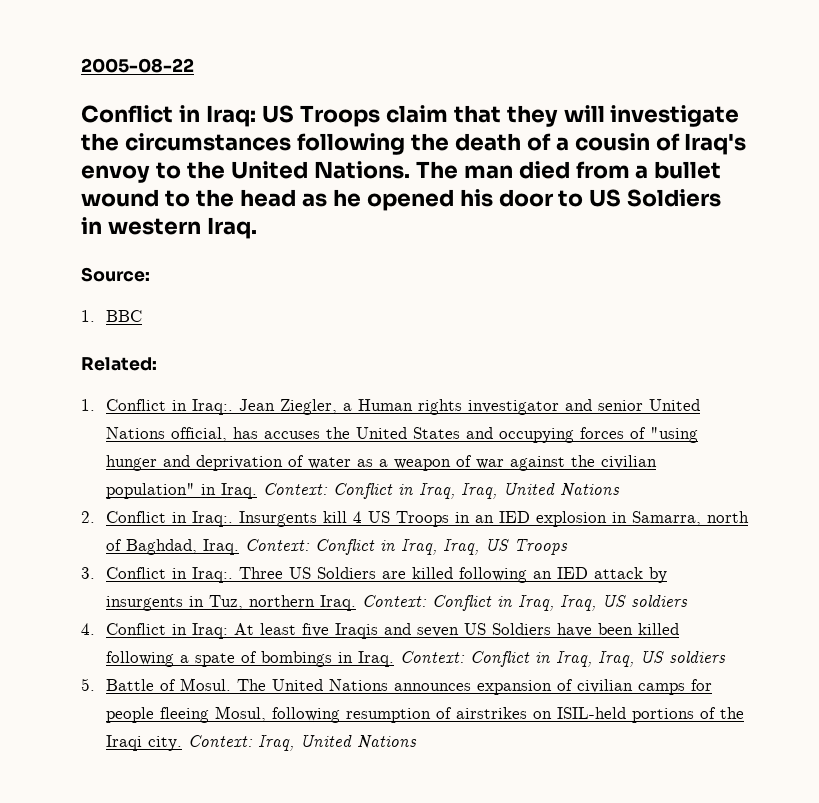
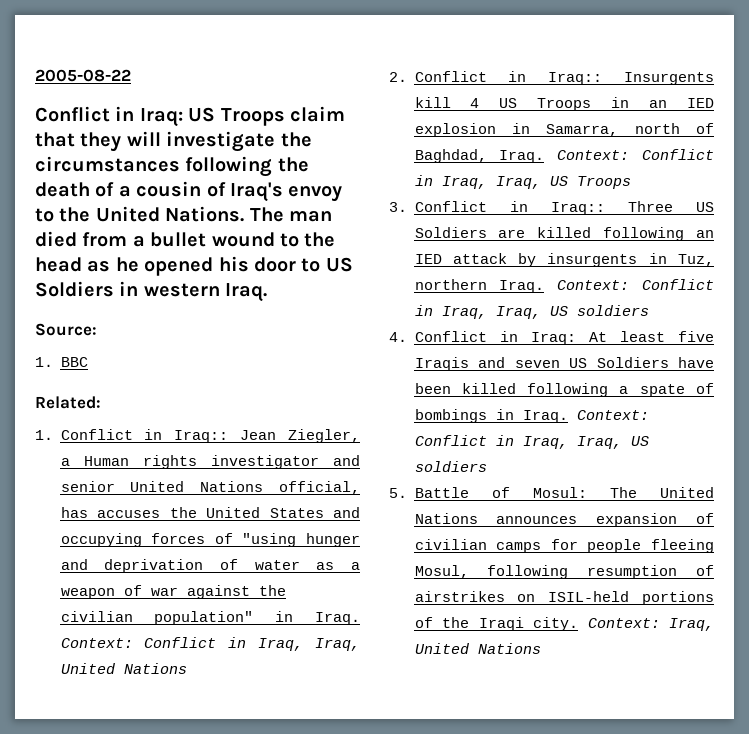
- 1. Conflict in Iraq:. Jean Ziegler, a Human rights investigator and senior United Nations official, has accuses the United States and occupying forces of "using hunger and deprivation of water as a weapon of war against the civilian population" in Iraq.
+ 1. Conflict in Iraq:: Jean Ziegler, a Human rights investigator and senior United Nations official, has accuses the United States and occupying forces of "using hunger and deprivation of water as a weapon of war against the civilian population" in Iraq.
- 2. Conflict in Iraq:. Insurgents kill 4 US Troops in an IED explosion in Samarra, north of Baghdad, Iraq.
+ 2. Conflict in Iraq:: Insurgents kill 4 US Troops in an IED explosion in Samarra, north of Baghdad, Iraq.
- 3. Conflict in Iraq:. Three US Soldiers are killed following an IED attack by insurgents in Tuz, northern Iraq.
+ 3. Conflict in Iraq:: Three US Soldiers are killed following an IED attack by insurgents in Tuz, northern Iraq.
- 5. Battle of Mosul. The United Nations announces expansion of civilian camps for people fleeing Mosul, following resumption of airstrikes on ISIL-held portions of the Iraqi city.
+ 5. Battle of Mosul: The United Nations announces expansion of civilian camps for people fleeing Mosul, following resumption of airstrikes on ISIL-held portions of the Iraqi city.

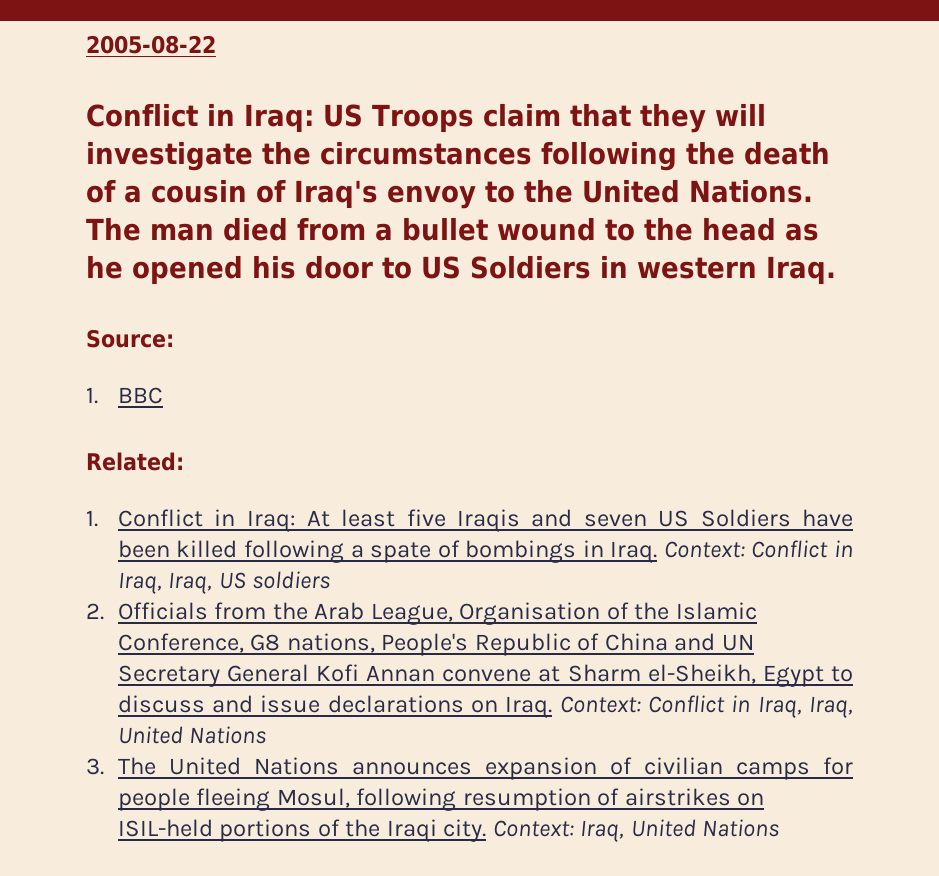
- 1. Conflict in Iraq:: Jean Ziegler, a Human rights investigator and senior United Nations official, has accuses the United States and occupying forces of "using hunger and deprivation of water as a weapon of war against the civilian population" in Iraq. Context: Conflict in Iraq, Iraq, United Nations
- 2. Conflict in Iraq:: Insurgents kill 4 US Troops in an IED explosion in Samarra, north of Baghdad, Iraq. Context: Conflict in Iraq, Iraq, US Troops
- 3. Conflict in Iraq:: Three US Soldiers are killed following an IED attack by insurgents in Tuz, northern Iraq. Context: Conflict in Iraq, Iraq, US soldiers
- 4. Conflict in Iraq: At least five Iraqis and seven US Soldiers have been killed following a spate of bombings in Iraq.
+ 1. Conflict in Iraq: At least five Iraqis and seven US Soldiers have been killed following a spate of bombings in Iraq.
- 5. Battle of Mosul: The United Nations announces expansion of civilian camps for people fleeing Mosul, following resumption of airstrikes on ISIL-held portions of the Iraqi city.
+ 2. Officials from the Arab League, Organisation of the Islamic Conference, G8 nations, People's Republic of China and UN Secretary General Kofi Annan convene at Sharm el-Sheikh, Egypt to discuss and issue declarations on Iraq. Context: Conflict in Iraq, Iraq, United Nations
+ 3. The United Nations announces expansion of civilian camps for people fleeing Mosul, following resumption of airstrikes on ISIL-held portions of the Iraqi city.

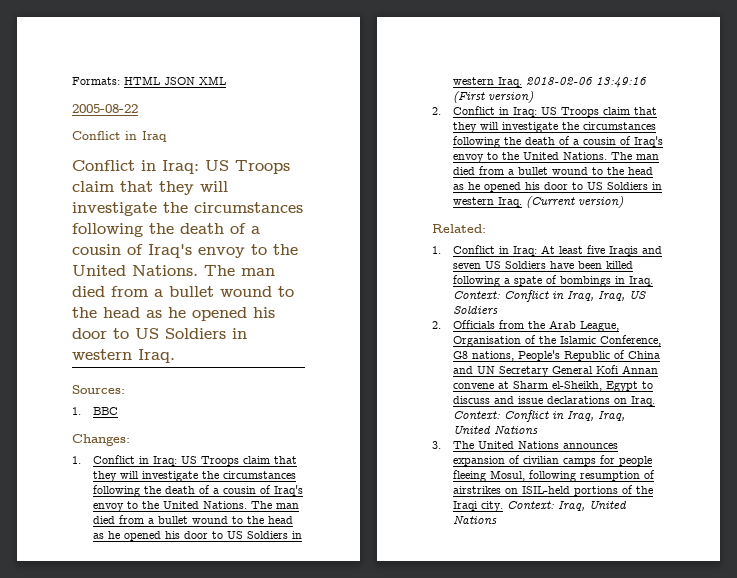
+ Formats: HTML JSON XML
  2005-08-22
+ Conflict in Iraq
- Source:
+ Sources:
+ Changes:
+ 1. Conflict in Iraq: US Troops claim that they will investigate the circumstances following the death of a cousin of Iraq's envoy to the United Nations. The man died from a bullet wound to the head as he opened his door to US Soldiers in western Iraq. 2018-02-06 13:49:16 (First version)
+ 2. Conflict in Iraq: US Troops claim that they will investigate the circumstances following the death of a cousin of Iraq's envoy to the United Nations. The man died from a bullet wound to the head as he opened his door to US Soldiers in western Iraq. (Current version)
- Context: Conflict in Iraq, Iraq, US soldiers
+ Context: Conflict in Iraq, Iraq, US Soldiers

